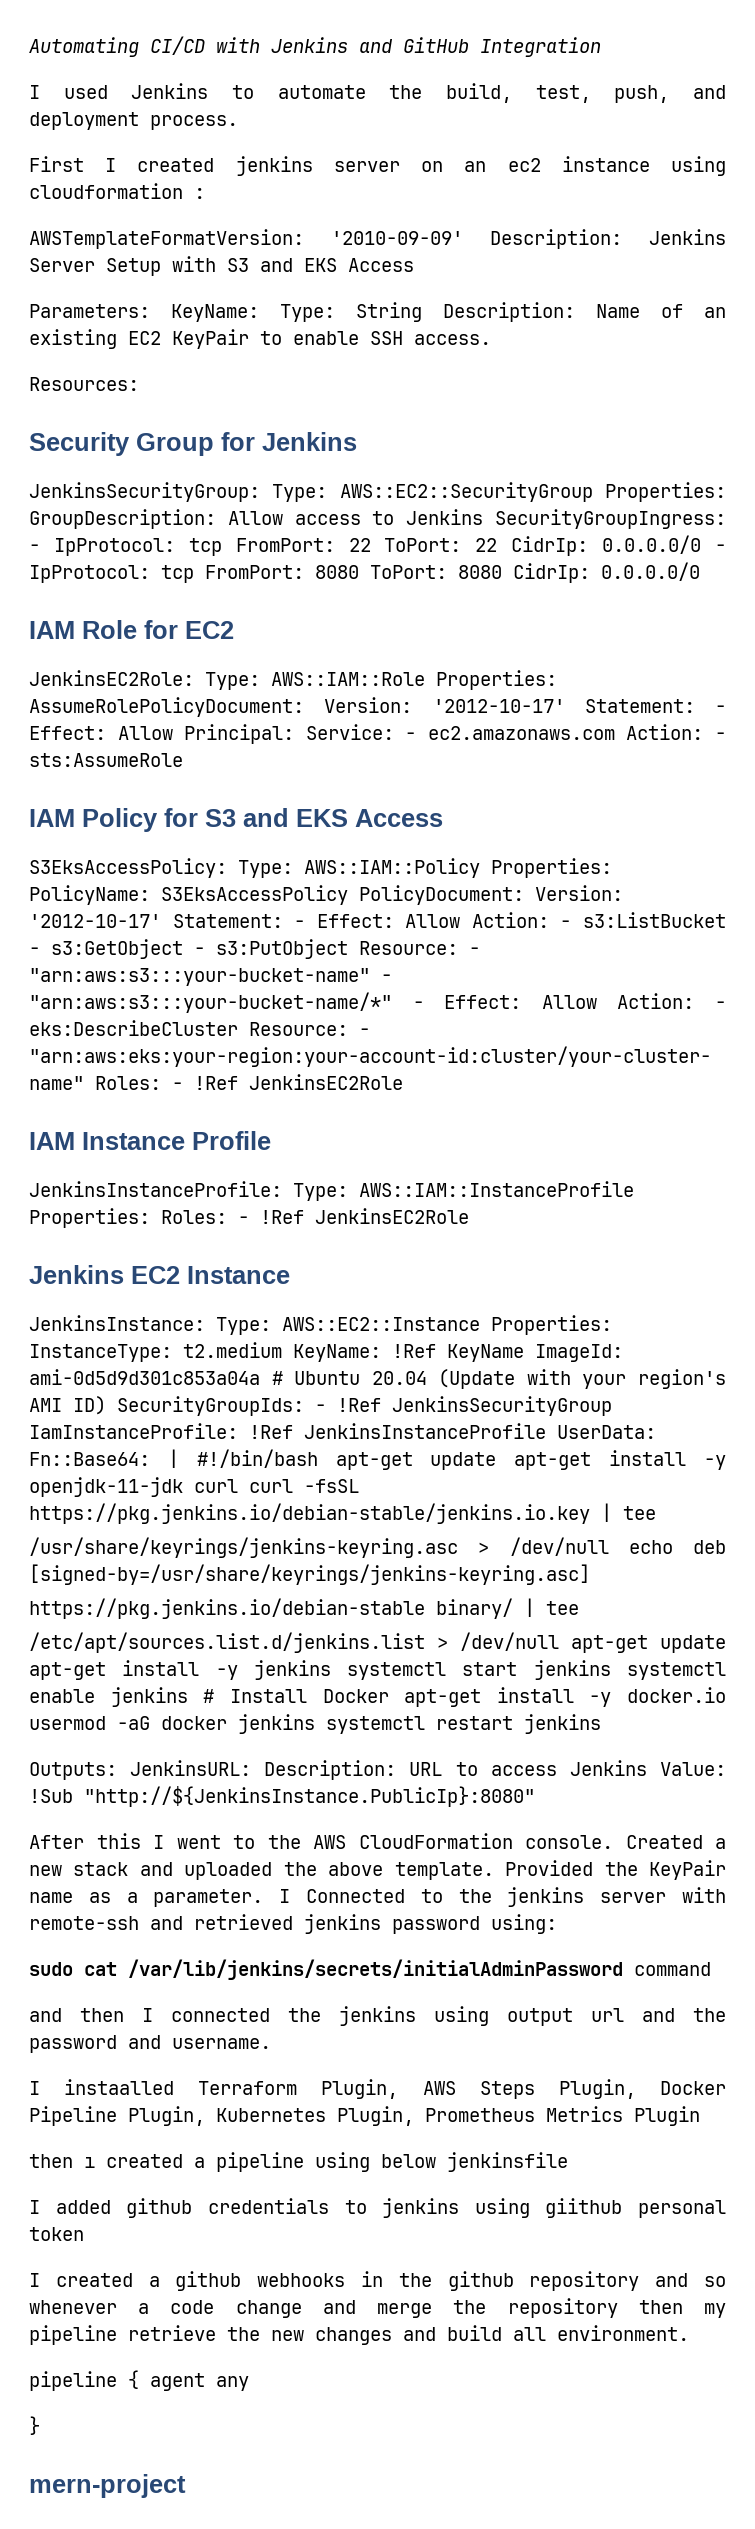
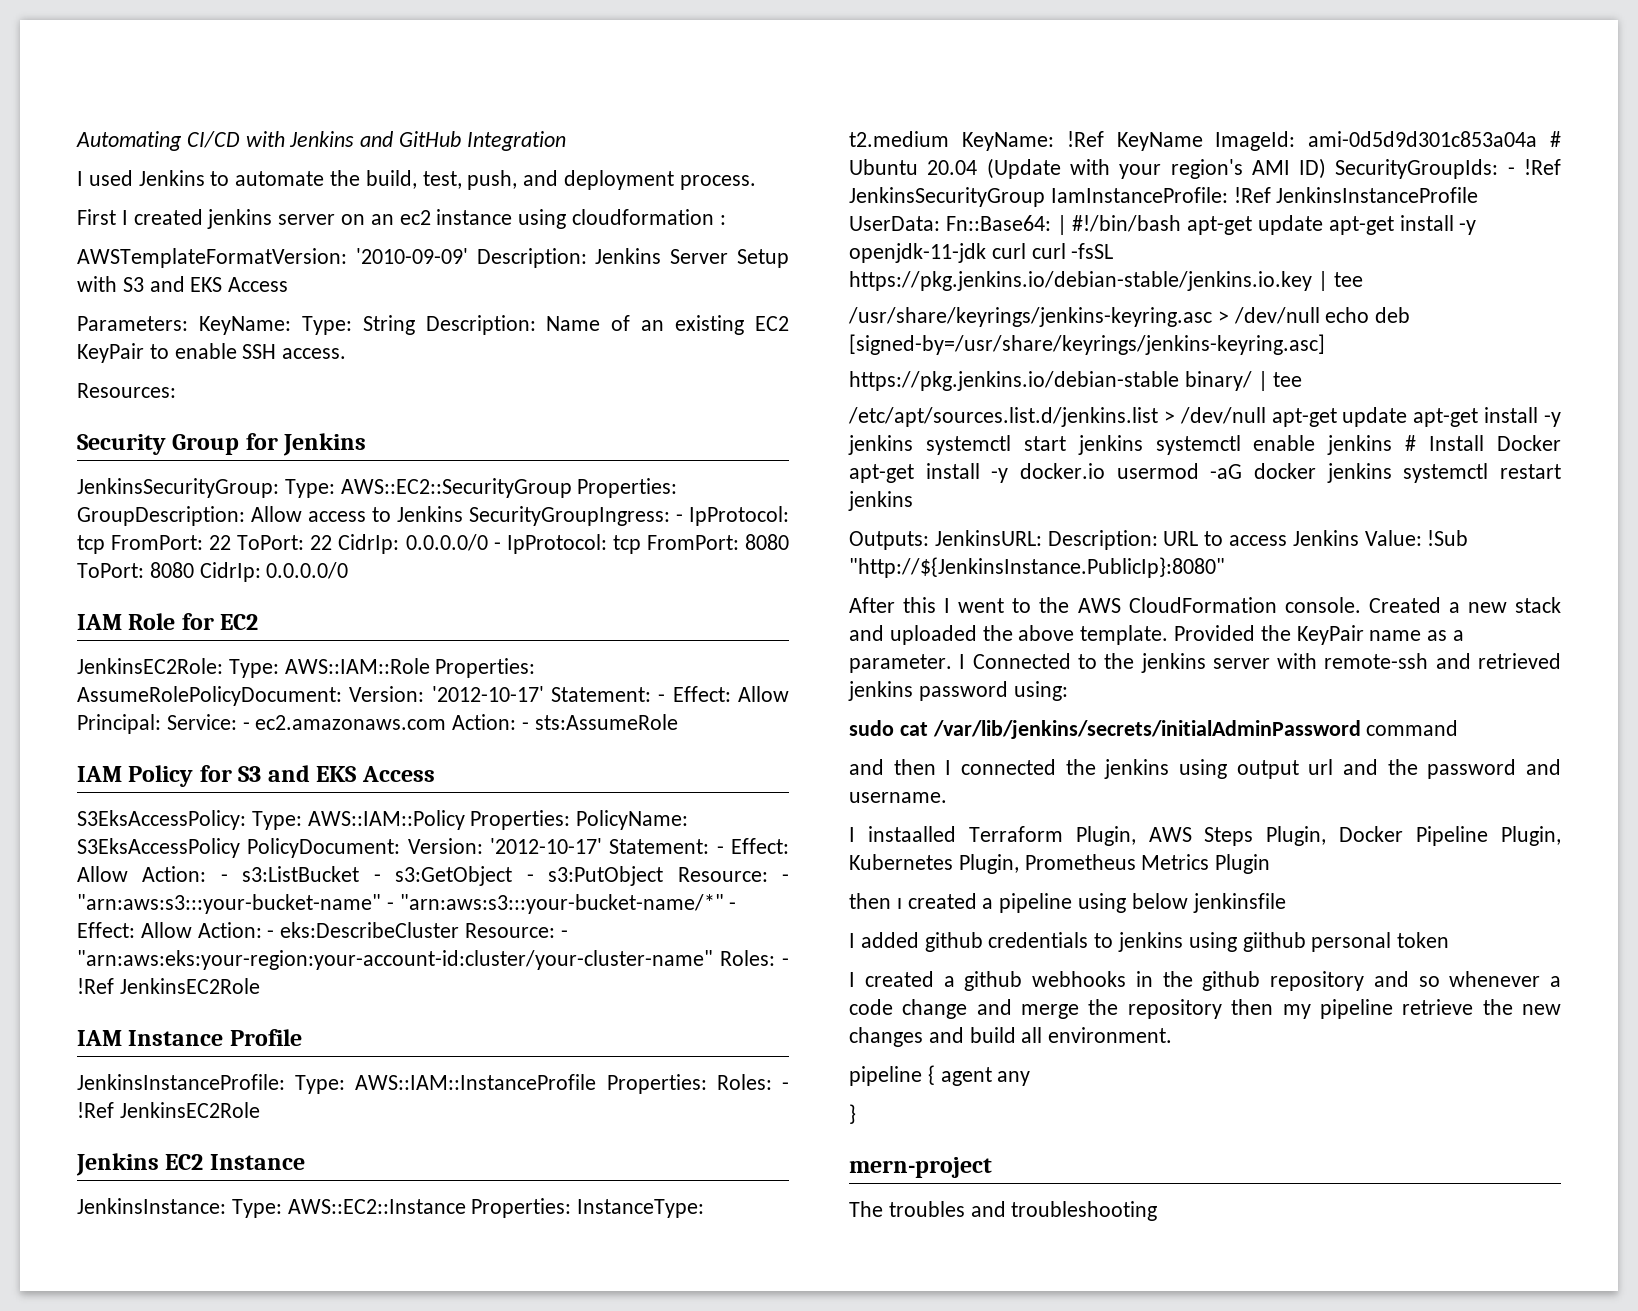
+ The troubles and troubleshooting

